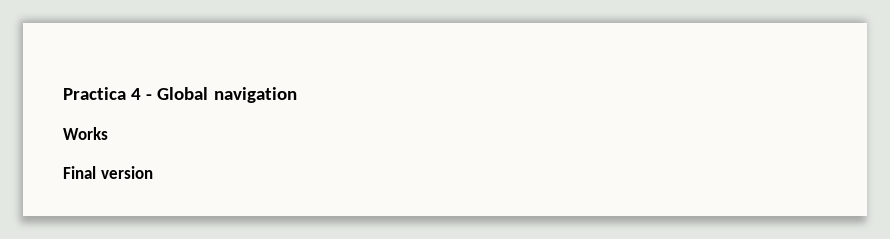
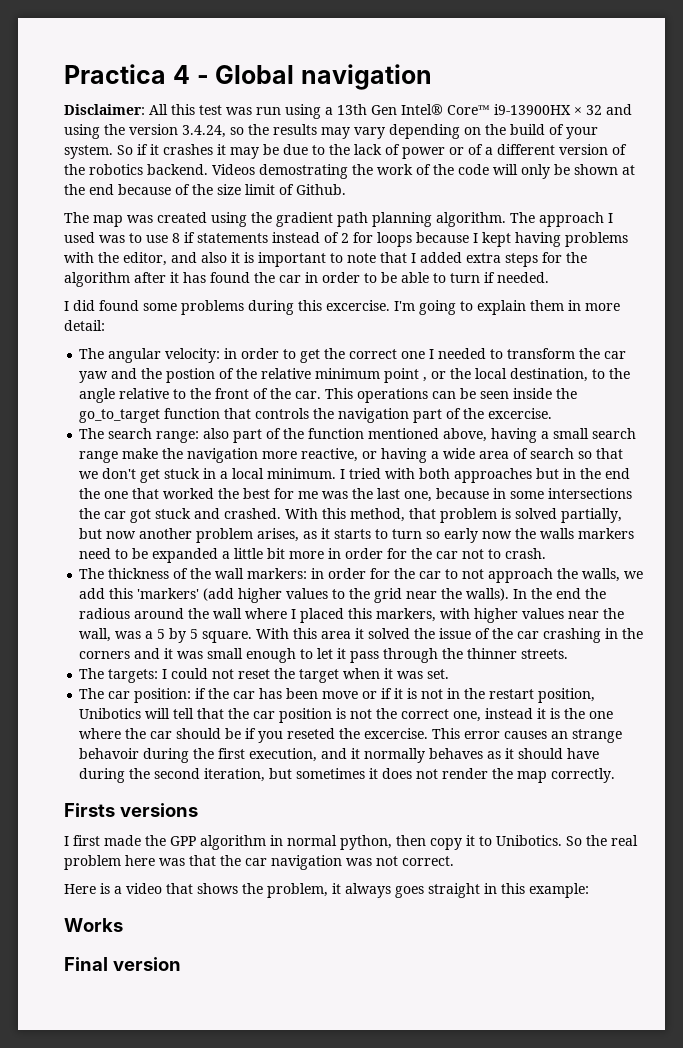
+ Disclaimer: All this test was run using a 13th Gen Intel® Core™ i9-13900HX × 32 and using the version 3.4.24, so the results may vary depending on the build of your system. So if it crashes it may be due to the lack of power or of a different version of the robotics backend. Videos demostrating the work of the code will only be shown at the end because of the size limit of Github.
+ The map was created using the gradient path planning algorithm. The approach I used was to use 8 if statements instead of 2 for loops because I kept having problems with the editor, and also it is important to note that I added extra steps for the algorithm after it has found the car in order to be able to turn if needed.
+ I did found some problems during this excercise. I'm going to explain them in more detail:
+ The angular velocity: in order to get the correct one I needed to transform the car yaw and the postion of the relative minimum point , or the local destination, to the angle relative to the front of the car. This operations can be seen inside the go_to_target function that controls the navigation part of the excercise.
+ The search range: also part of the function mentioned above, having a small search range make the navigation more reactive, or having a wide area of search so that we don't get stuck in a local minimum. I tried with both approaches but in the end the one that worked the best for me was the last one, because in some intersections the car got stuck and crashed. With this method, that problem is solved partially, but now another problem arises, as it starts to turn so early now the walls markers need to be expanded a little bit more in order for the car not to crash.
+ The thickness of the wall markers: in order for the car to not approach the walls, we add this 'markers' (add higher values to the grid near the walls). In the end the radious around the wall where I placed this markers, with higher values near the wall, was a 5 by 5 square. With this area it solved the issue of the car crashing in the corners and it was small enough to let it pass through the thinner streets.
+ The targets: I could not reset the target when it was set.
+ The car position: if the car has been move or if it is not in the restart position, Unibotics will tell that the car position is not the correct one, instead it is the one where the car should be if you reseted the excercise. This error causes an strange behavoir during the first execution, and it normally behaves as it should have during the second iteration, but sometimes it does not render the map correctly.
+ Firsts versions
+ I first made the GPP algorithm in normal python, then copy it to Unibotics. So the real problem here was that the car navigation was not correct.
+ Here is a video that shows the problem, it always goes straight in this example:

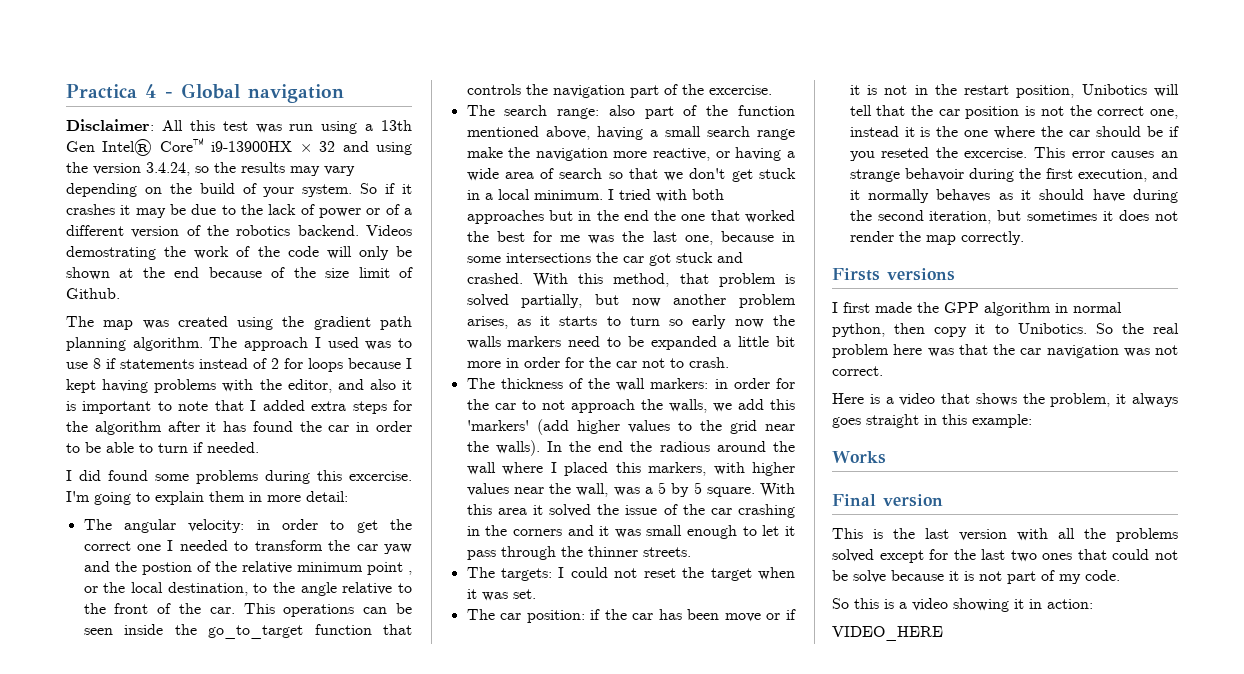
+ This is the last version with all the problems solved except for the last two ones that could not be solve because it is not part of my code.
+ So this is a video showing it in action:
+ VIDEO_HERE

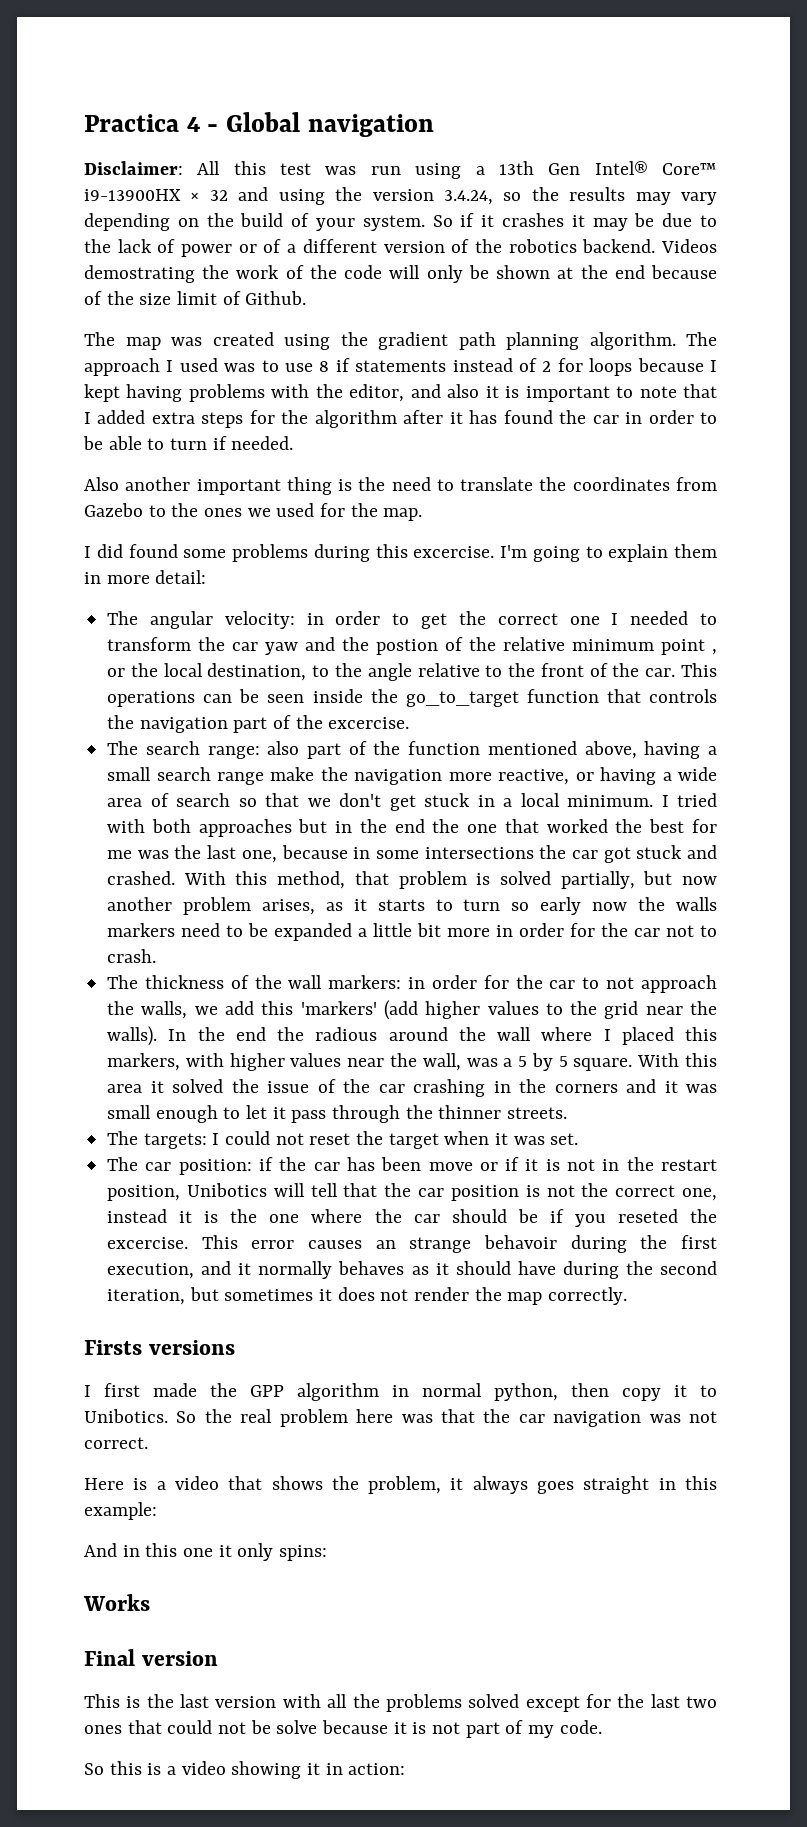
+ Also another important thing is the need to translate the coordinates from Gazebo to the ones we used for the map.
+ And in this one it only spins:
- VIDEO_HERE

